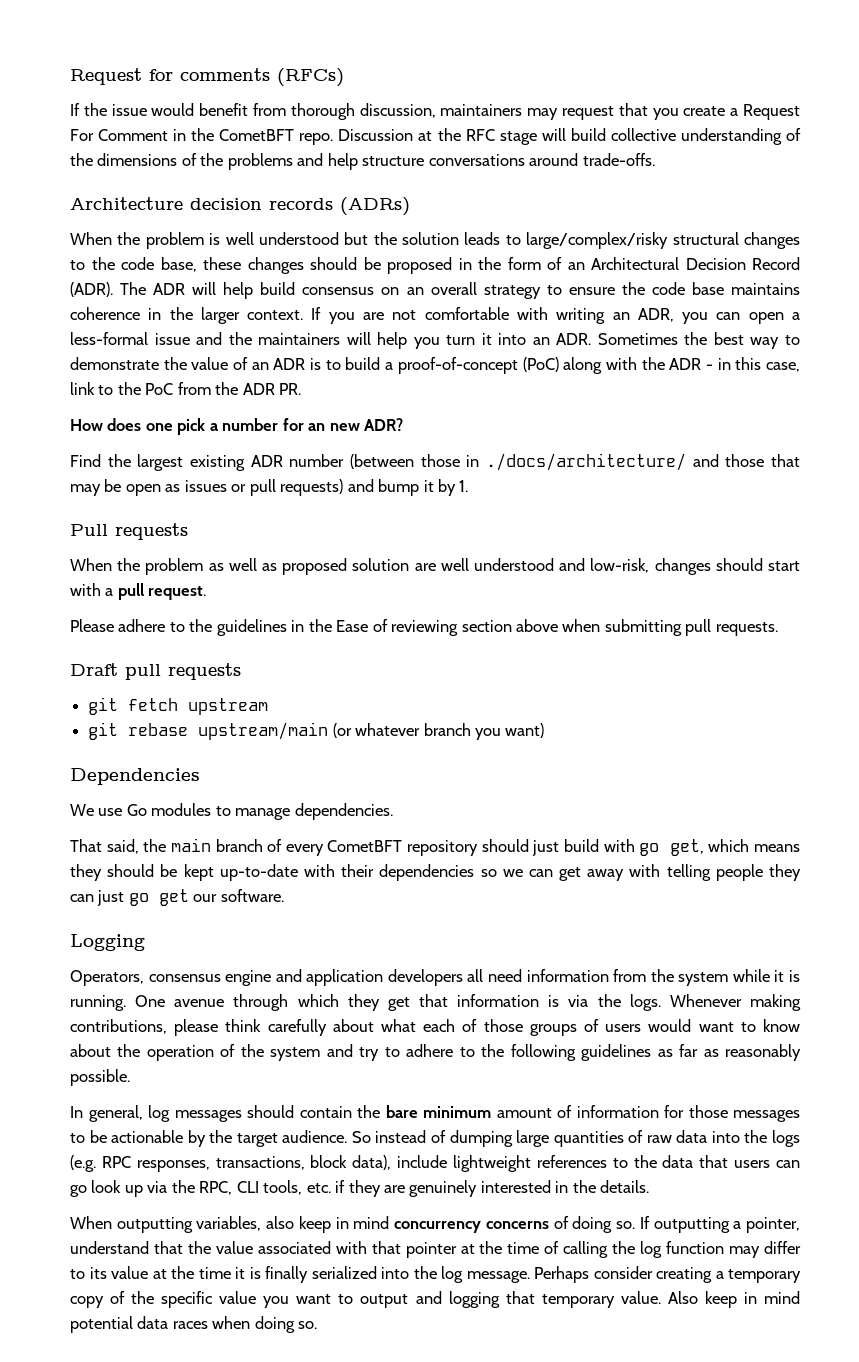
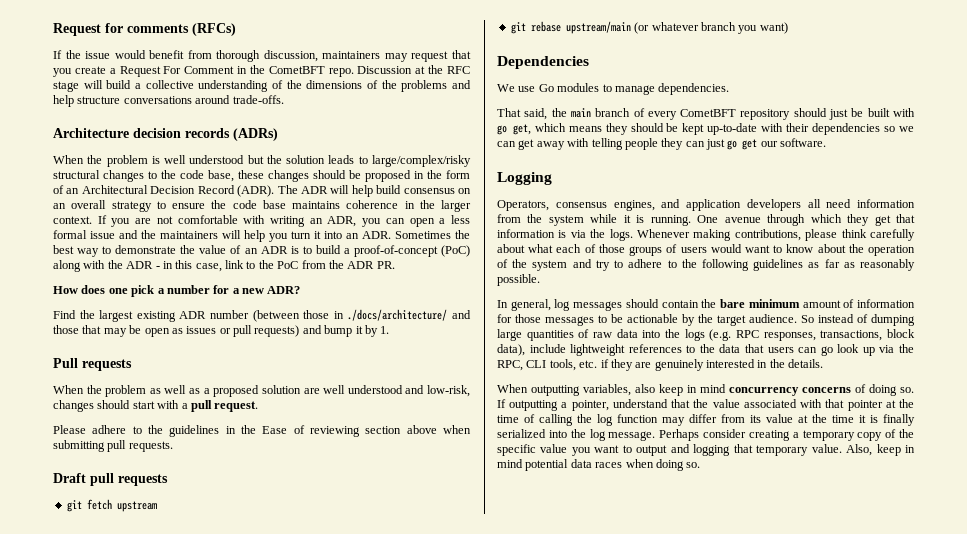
- Discussion at the RFC stage will build collective understanding of the dimensions of the problems and help structure conversations around trade-offs.
+ Discussion at the RFC stage will build a collective understanding of the dimensions of the problems and help structure conversations around trade-offs.
- If you are not comfortable with writing an ADR, you can open a less-formal issue and the maintainers will help you turn it into an ADR. Sometimes the best way to demonstrate the value of an ADR is to build a proof-of-concept (PoC) along with the ADR - in this case, link to the PoC from the ADR PR.
+ If you are not comfortable with writing an ADR, you can open a less formal issue and the maintainers will help you turn it into an ADR. Sometimes the best way to demonstrate the value of an ADR is to build a proof-of-concept (PoC) along with the ADR - in this case, link to the PoC from the ADR PR.
- How does one pick a number for an new ADR?
+ How does one pick a number for a new ADR?
- When the problem as well as proposed solution are well understood and low-risk, changes should start with a pull request.
+ When the problem as well as a proposed solution are well understood and low-risk, changes should start with a pull request.
- That said, the main branch of every CometBFT repository should just build with go get, which means they should be kept up-to-date with their dependencies so we can get away with telling people they can just go get our software.
+ That said, the main branch of every CometBFT repository should just be built with go get, which means they should be kept up-to-date with their dependencies so we can get away with telling people they can just go get our software.
- Operators, consensus engine and application developers all need information from the system while it is running.
+ Operators, consensus engines, and application developers all need information from the system while it is running.
- If outputting a pointer, understand that the value associated with that pointer at the time of calling the log function may differ to its value at the time it is finally serialized into the log message.
+ If outputting a pointer, understand that the value associated with that pointer at the time of calling the log function may differ from its value at the time it is finally serialized into the log message.
- Also keep in mind potential data races when doing so.
+ Also, keep in mind potential data races when doing so.

